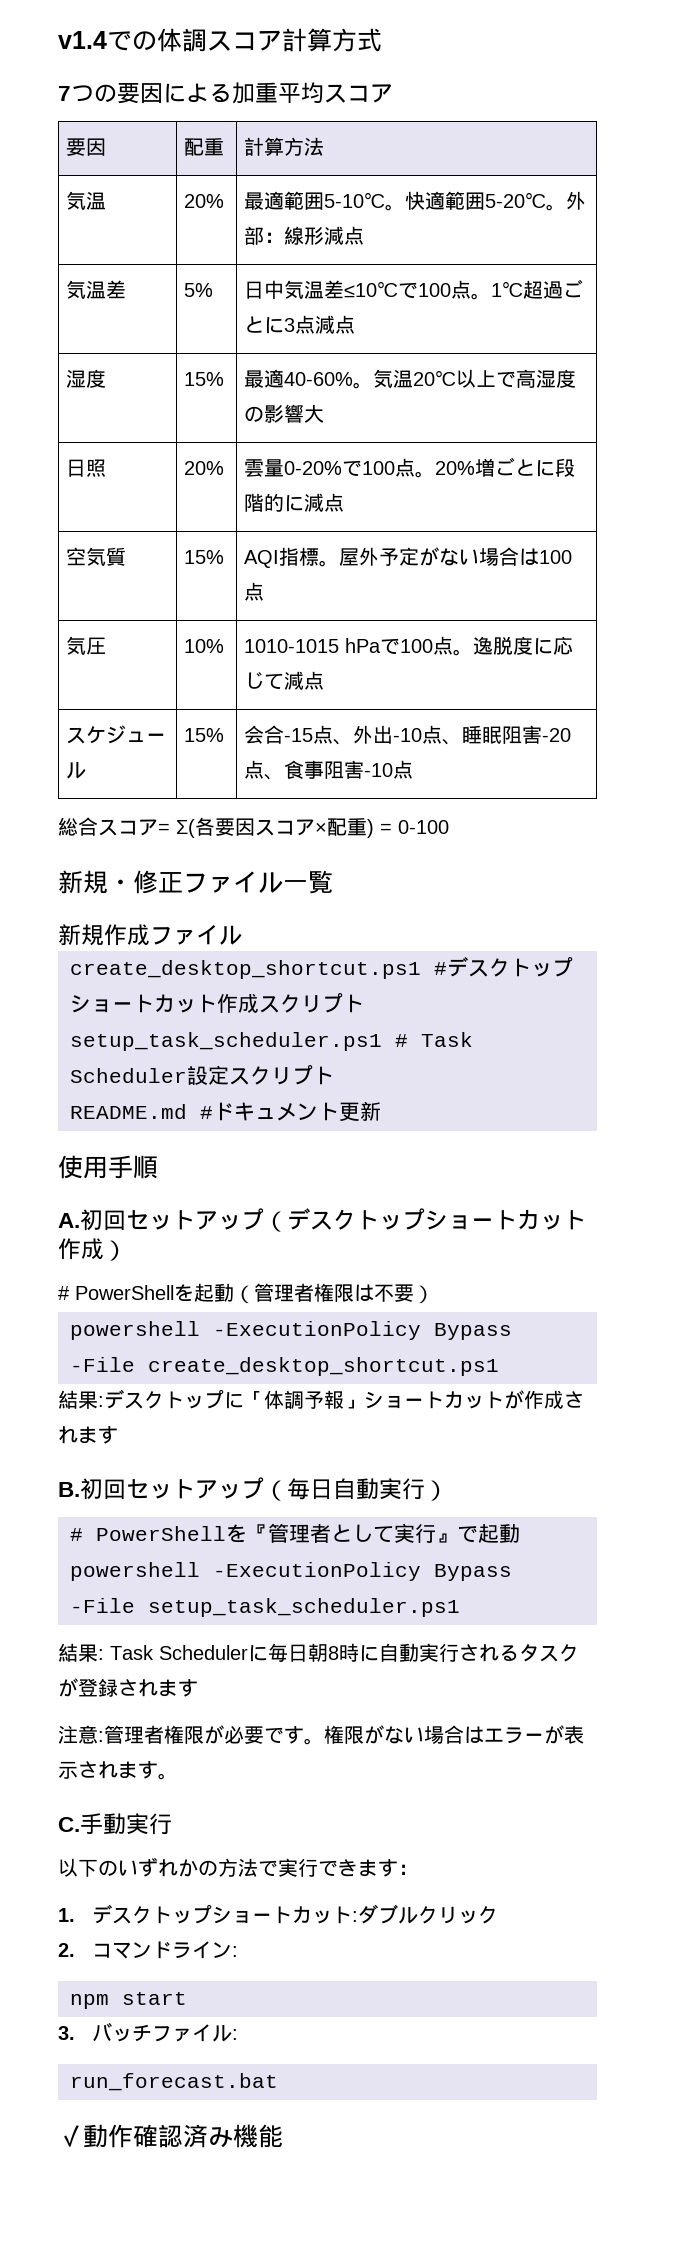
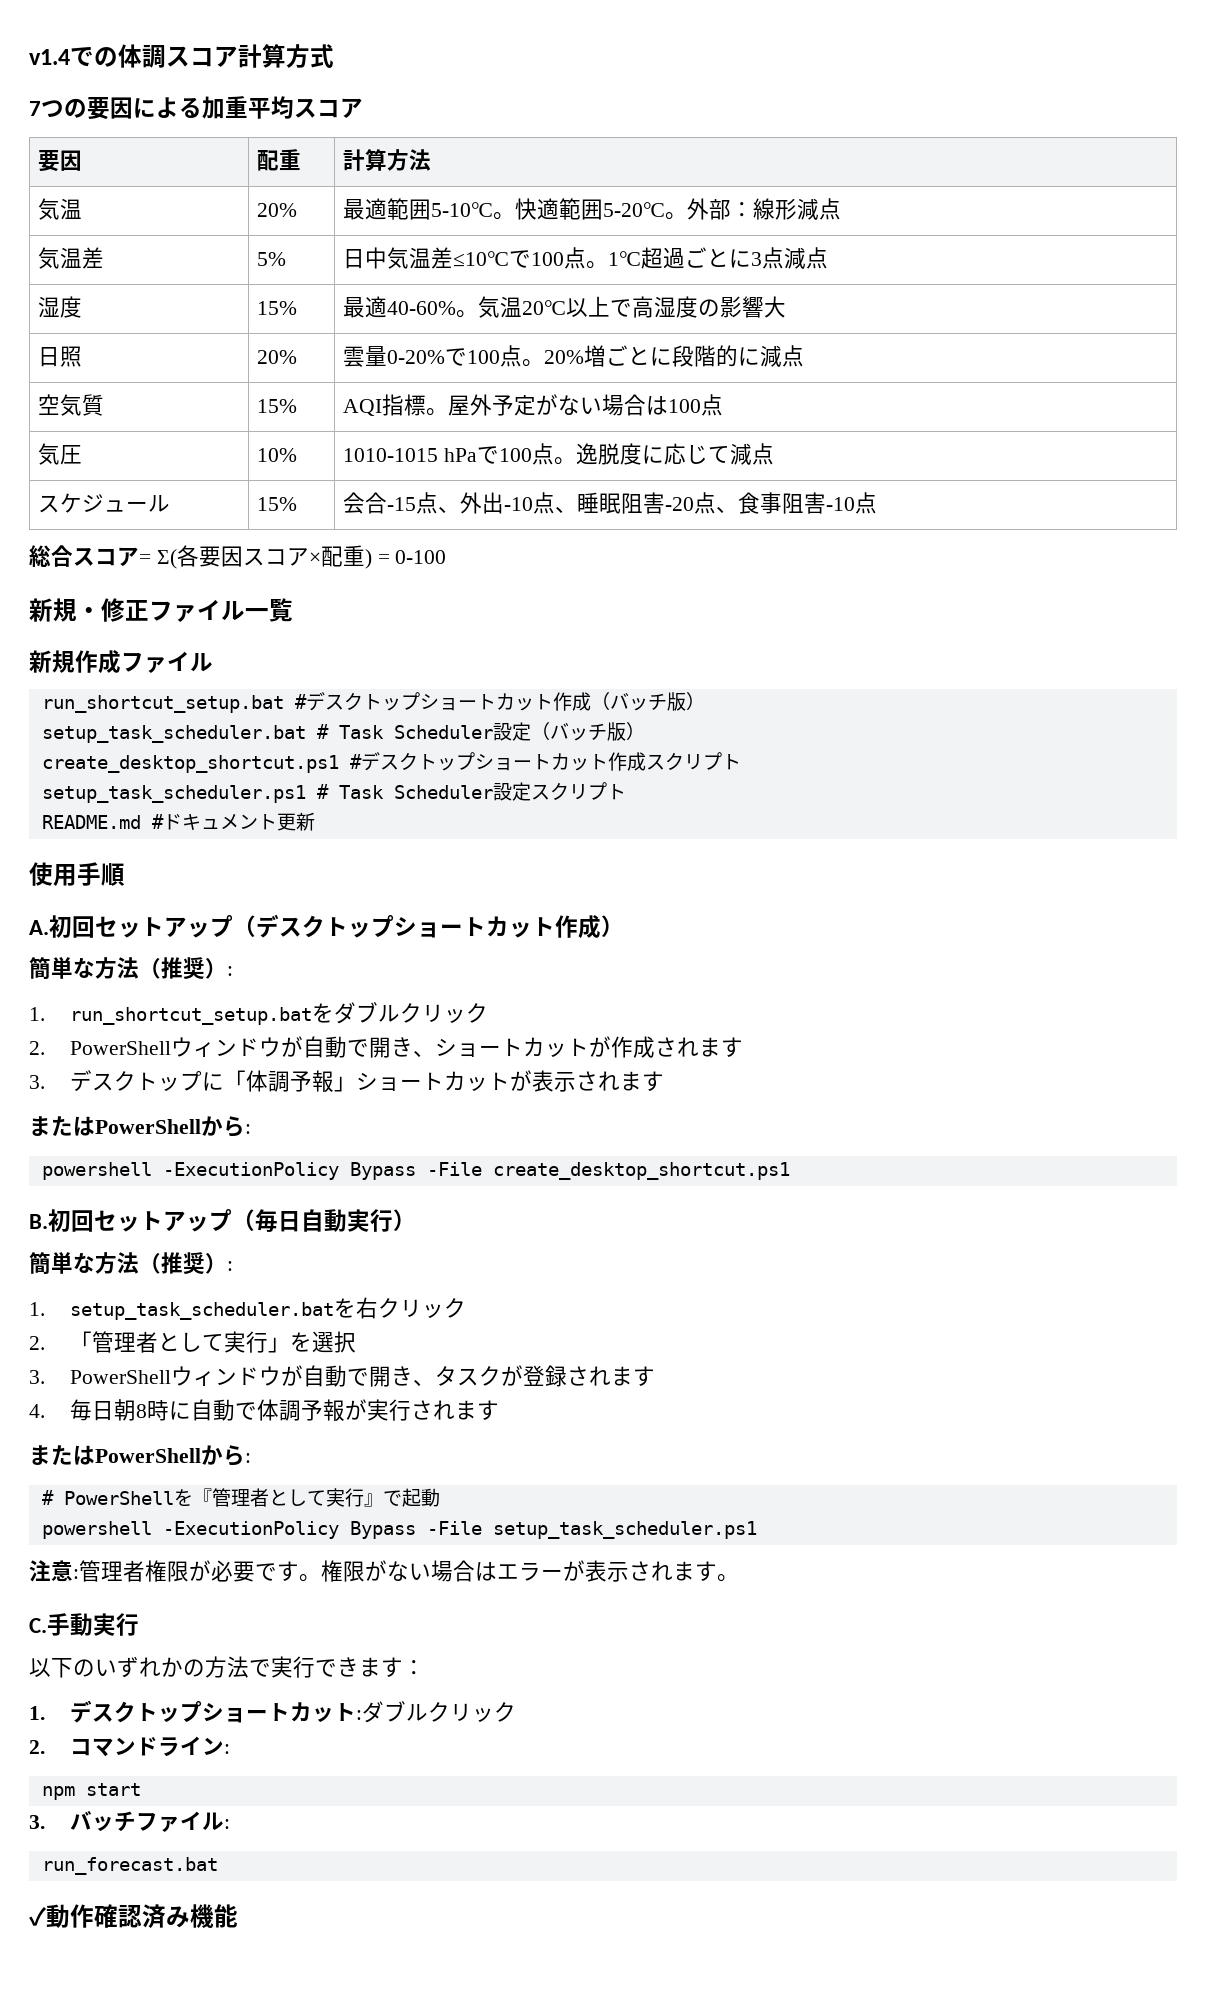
+ run_shortcut_setup.bat #デスクトップショートカット作成（バッチ版）
+ setup_task_scheduler.bat # Task Scheduler設定（バッチ版）
  A.初回セットアップ（デスクトップショートカット作成）
- # PowerShellを起動（管理者権限は不要）
+ 簡単な方法（推奨）:
+ 1. run_shortcut_setup.batをダブルクリック
+ 2. PowerShellウィンドウが自動で開き、ショートカットが作成されます
+ 3.デスクトップに「体調予報」ショートカットが表示されます
+ またはPowerShellから:
  powershell -ExecutionPolicy Bypass -File create_desktop_shortcut.ps1
- 結果:デスクトップに「体調予報」ショートカットが作成されます
  B.初回セットアップ（毎日自動実行）
+ 簡単な方法（推奨）:
+ 1. setup_task_scheduler.batを右クリック
+ 2.「管理者として実行」を選択
+ 3. PowerShellウィンドウが自動で開き、タスクが登録されます
+ 4.毎日朝8時に自動で体調予報が実行されます
+ またはPowerShellから:
- 結果: Task Schedulerに毎日朝8時に自動実行されるタスクが登録されます

